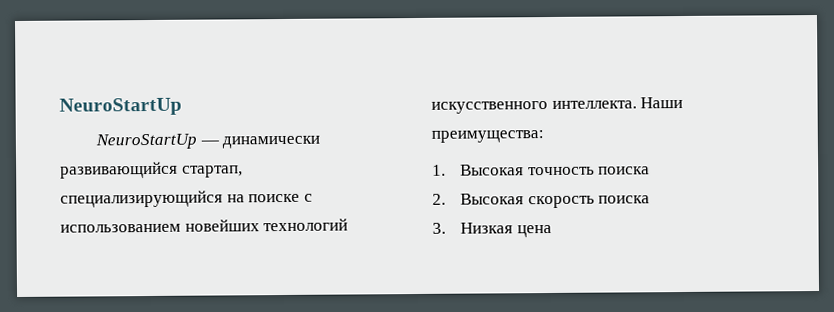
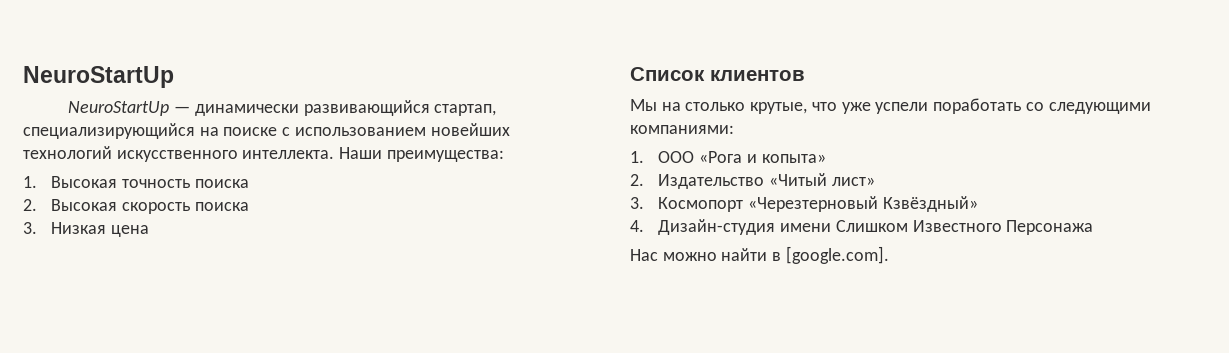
+ Список клиентов
+ Мы на столько крутые, что уже успели поработать со следующими компаниями:
+ 1. ООО «Рога и копыта»
+ 2. Издательство «Читый лист»
+ 3. Космопорт «Черезтерновый Кзвёздный»
+ 4. Дизайн-студия имени Слишком Известного Персонажа
+ Нас можно найти в [google.com].

